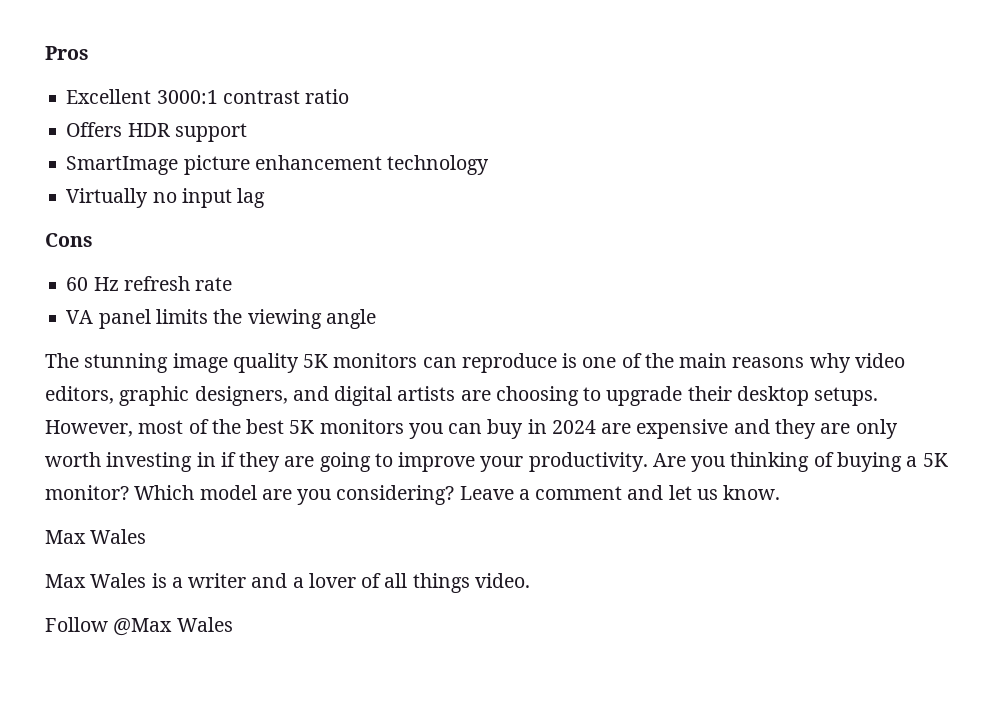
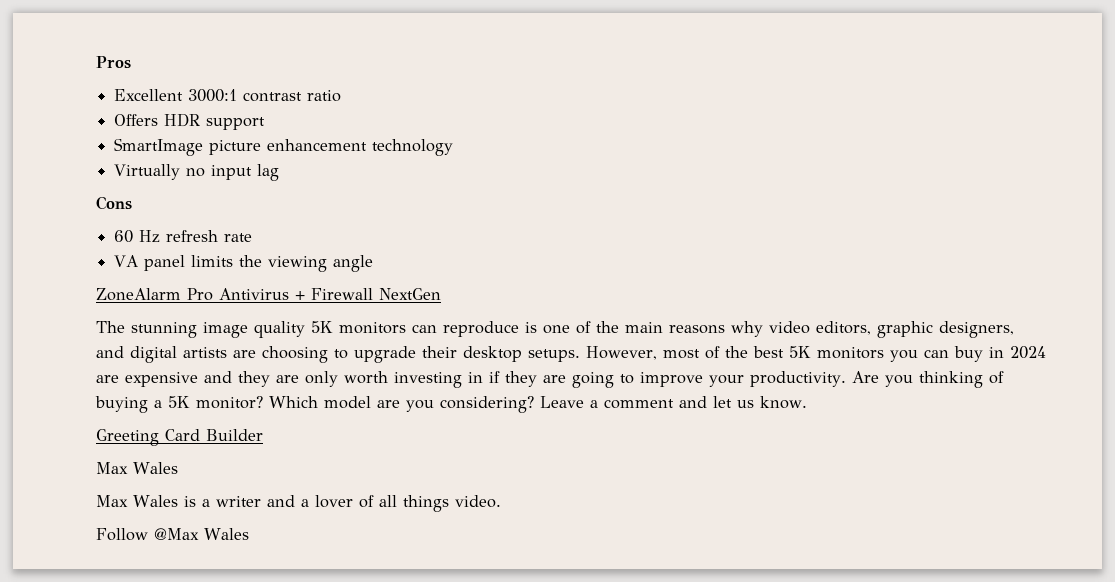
+ ZoneAlarm Pro Antivirus + Firewall NextGen
+ Greeting Card Builder

